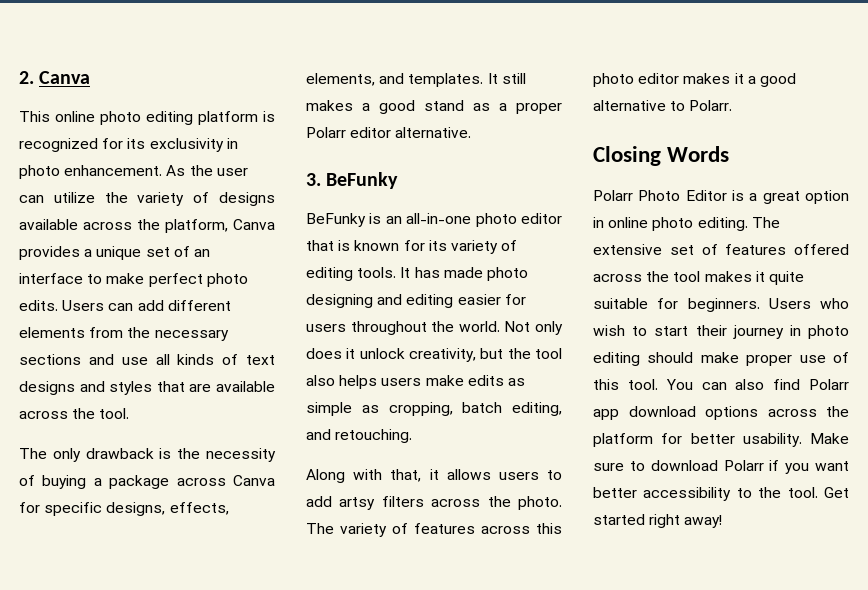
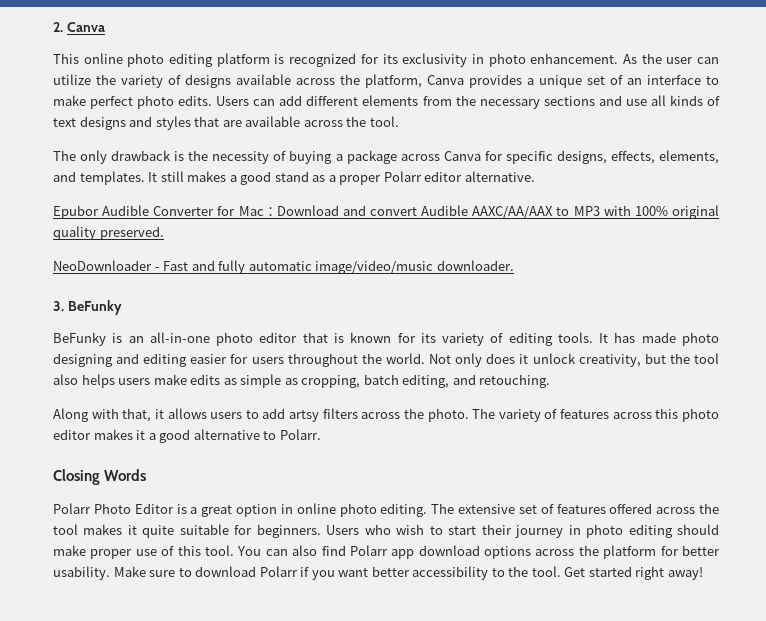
+ Epubor Audible Converter for Mac：Download and convert Audible AAXC/AA/AAX to MP3 with 100% original quality preserved.
+ NeoDownloader - Fast and fully automatic image/video/music downloader.

